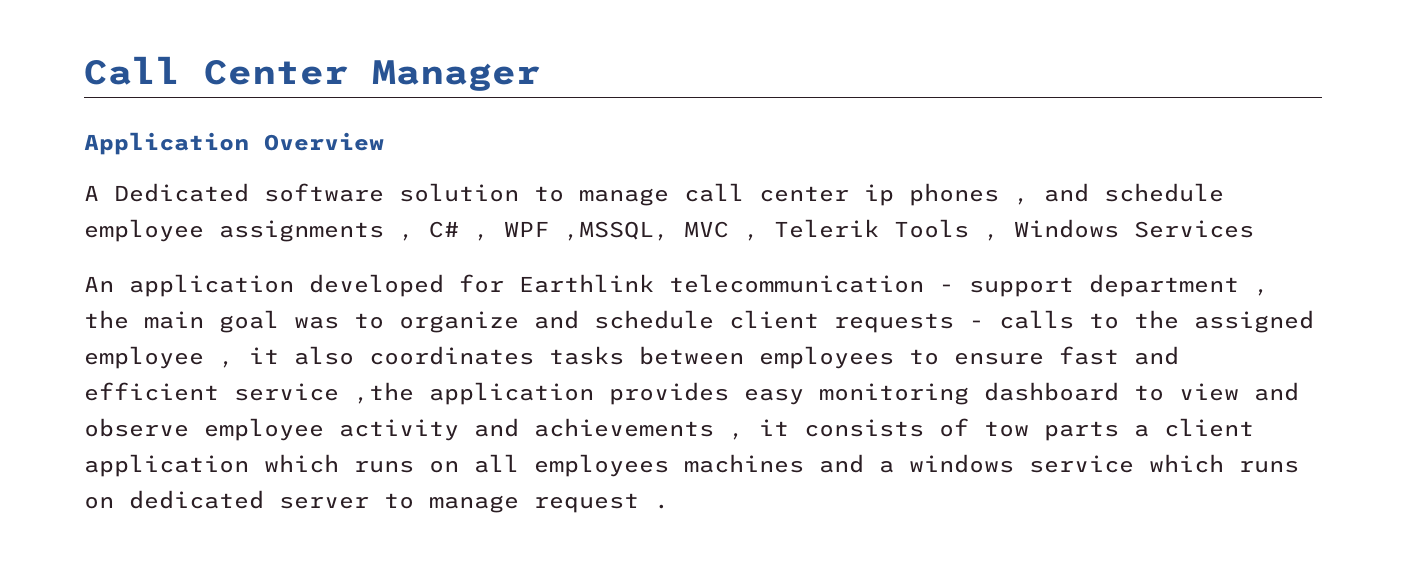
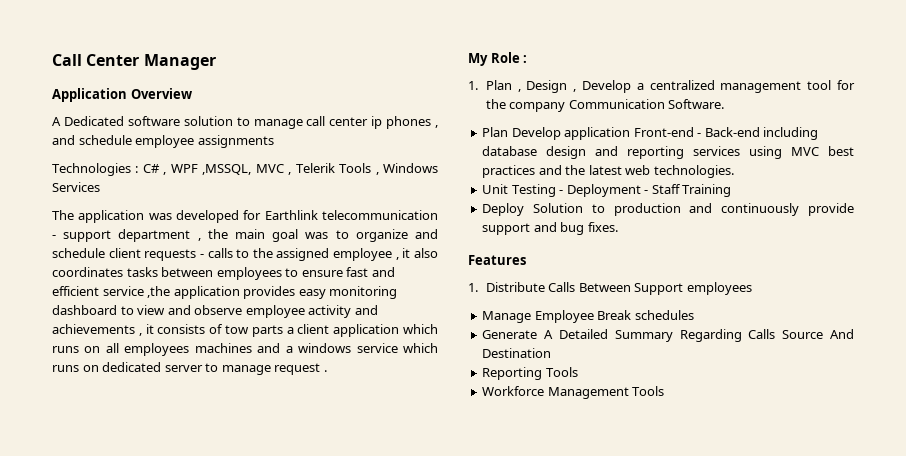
- A Dedicated software solution to manage call center ip phones , and schedule employee assignments , C# , WPF ,MSSQL, MVC , Telerik Tools , Windows Services
+ A Dedicated software solution to manage call center ip phones , and schedule employee assignments
+ Technologies : C# , WPF ,MSSQL, MVC , Telerik Tools , Windows Services
- An application developed for Earthlink telecommunication - support department , the main goal was to organize and schedule client requests - calls to the assigned employee , it also coordinates tasks between employees to ensure fast and efficient service ,the application provides easy monitoring dashboard to view and observe employee activity and achievements , it consists of tow parts a client application which runs on all employees machines and a windows service which runs on dedicated server to manage request .
+ The application was developed for Earthlink telecommunication - support department , the main goal was to organize and schedule client requests - calls to the assigned employee , it also coordinates tasks between employees to ensure fast and efficient service ,the application provides easy monitoring dashboard to view and observe employee activity and achievements , it consists of tow parts a client application which runs on all employees machines and a windows service which runs on dedicated server to manage request .
+ My Role :
+ 1. Plan , Design , Develop a centralized management tool for the company Communication Software.
+ Plan Develop application Front-end - Back-end including database design and reporting services using MVC best practices and the latest web technologies.
+ Unit Testing - Deployment - Staff Training
+ Deploy Solution to production and continuously provide support and bug fixes.
+ Features
+ 1. Distribute Calls Between Support employees
+ Manage Employee Break schedules
+ Generate A Detailed Summary Regarding Calls Source And Destination
+ Reporting Tools
+ Workforce Management Tools

